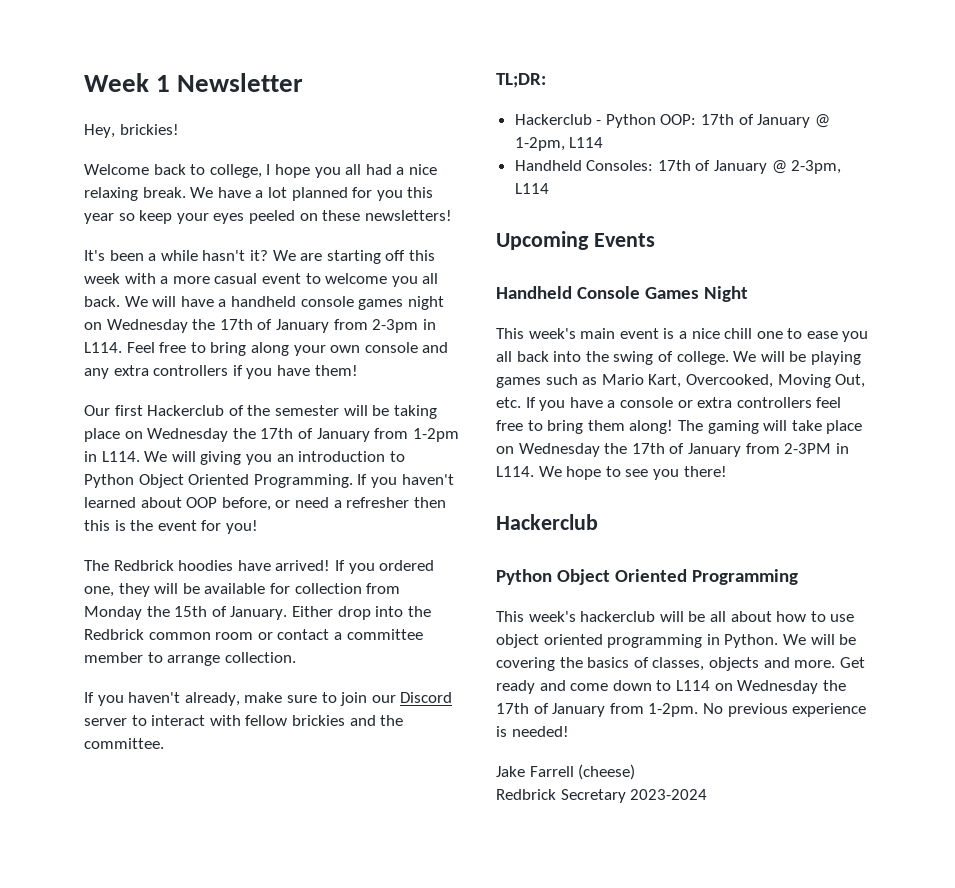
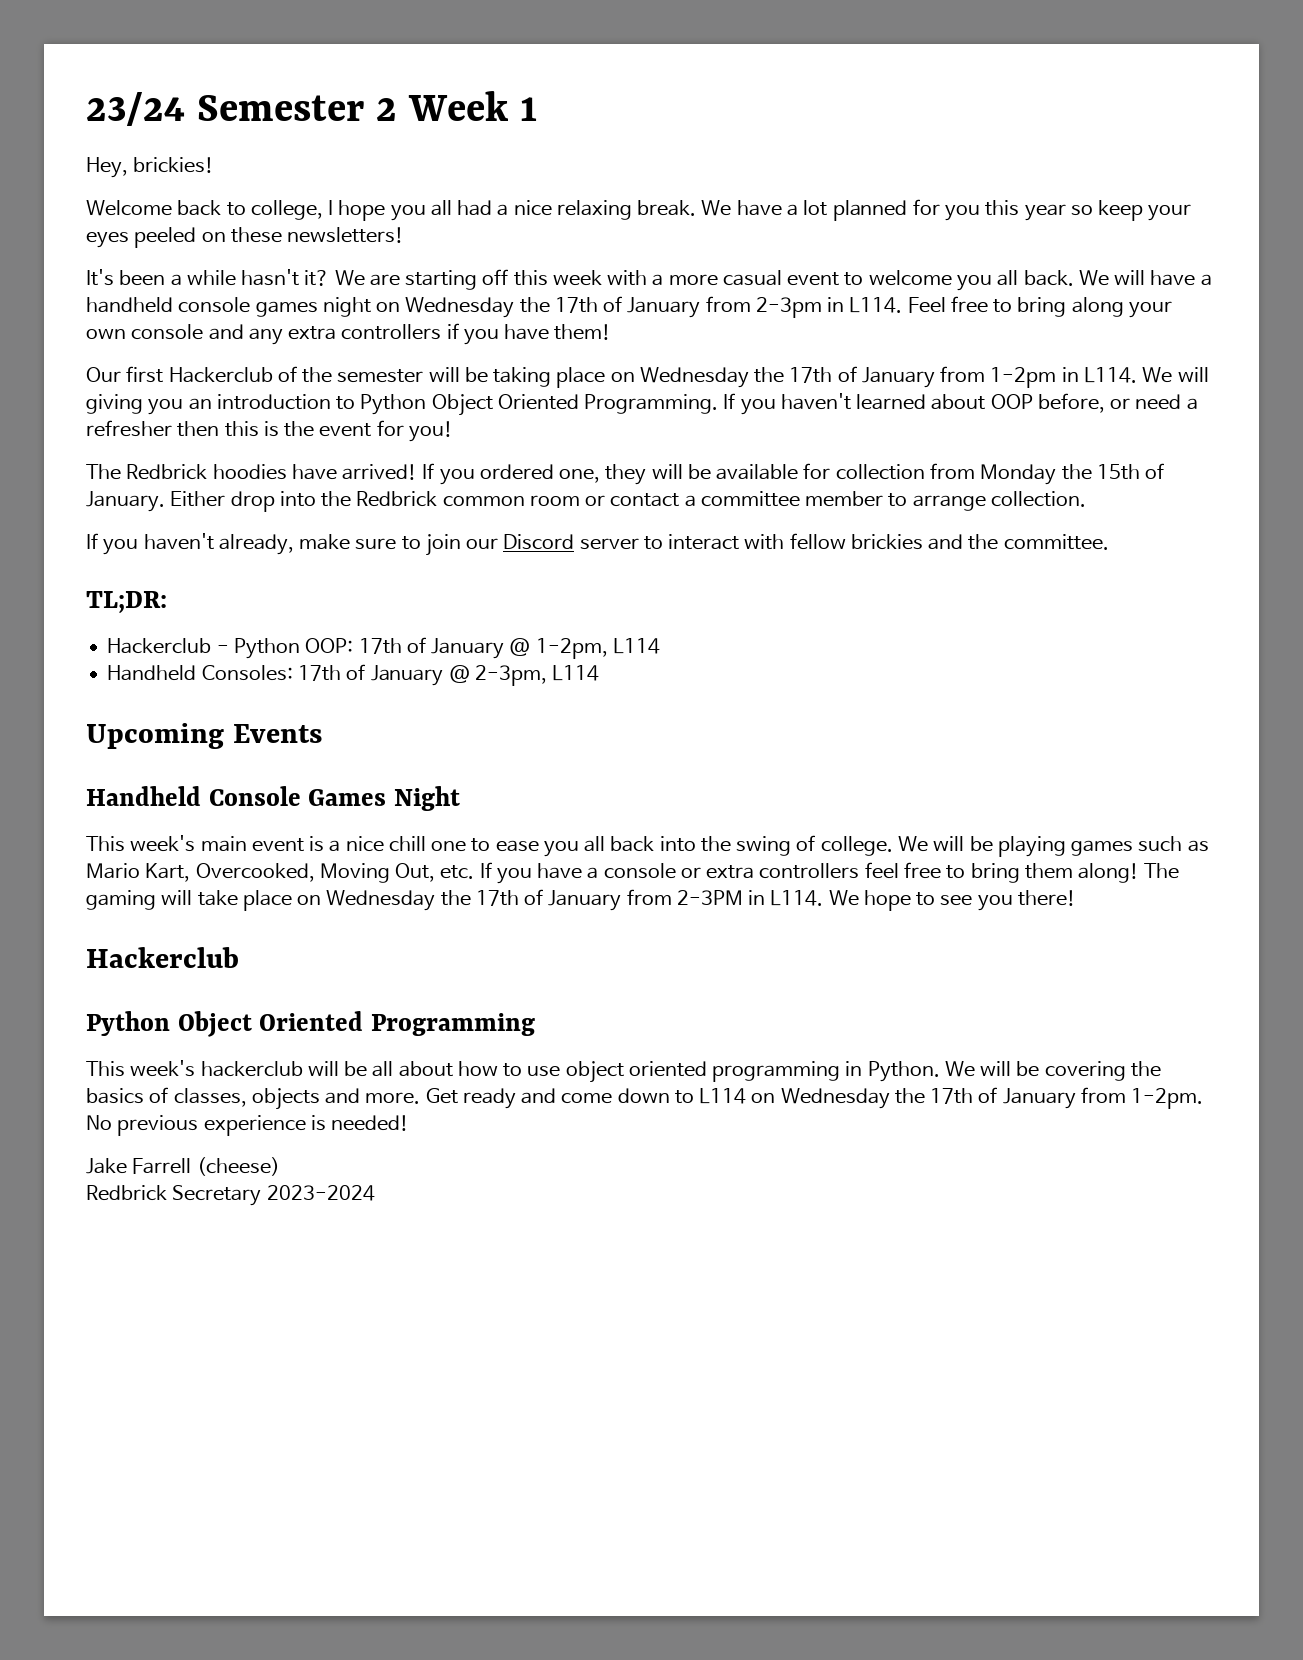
- Week 1 Newsletter
+ 23/24 Semester 2 Week 1

